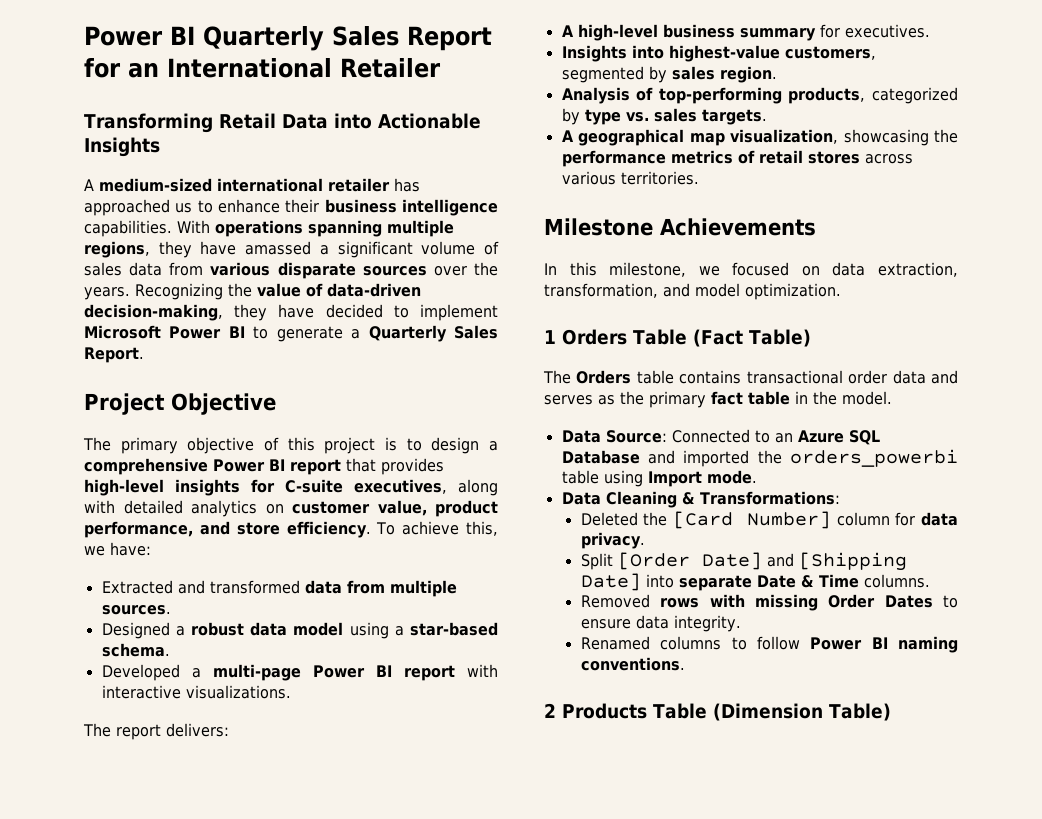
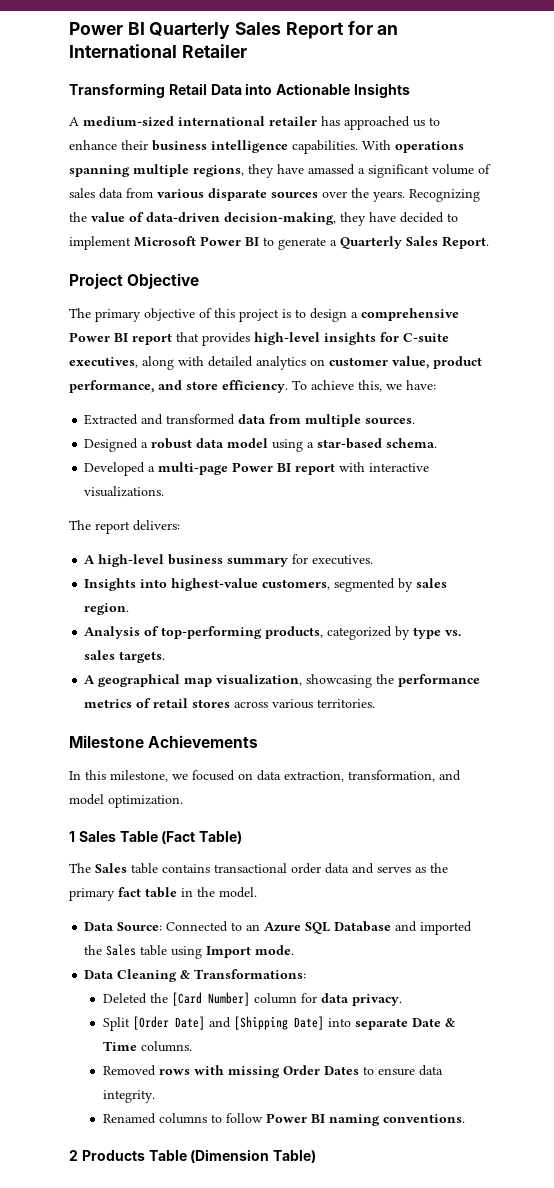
- 1 Orders Table (Fact Table)
+ 1 Sales Table (Fact Table)
- The Orders table contains transactional order data and serves as the primary fact table in the model.
+ The Sales table contains transactional order data and serves as the primary fact table in the model.
- Data Source: Connected to an Azure SQL Database and imported the orders_powerbi table using Import mode.
+ Data Source: Connected to an Azure SQL Database and imported the Sales table using Import mode.

